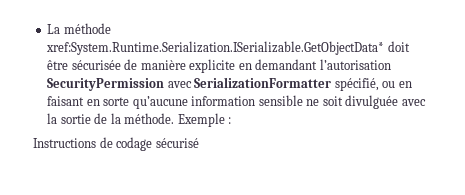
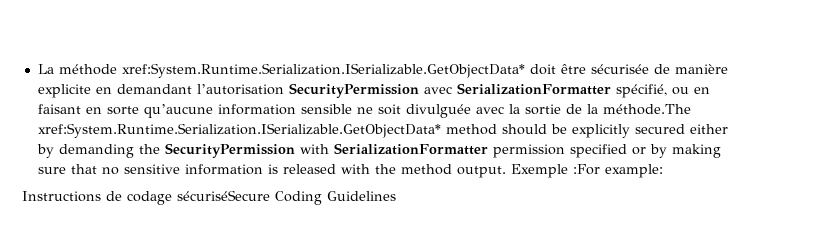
- La méthode xref:System.Runtime.Serialization.ISerializable.GetObjectData* doit être sécurisée de manière explicite en demandant l’autorisation SecurityPermission avec SerializationFormatter spécifié, ou en faisant en sorte qu’aucune information sensible ne soit divulguée avec la sortie de la méthode. Exemple :
+ La méthode xref:System.Runtime.Serialization.ISerializable.GetObjectData* doit être sécurisée de manière explicite en demandant l’autorisation SecurityPermission avec SerializationFormatter spécifié, ou en faisant en sorte qu’aucune information sensible ne soit divulguée avec la sortie de la méthode.The xref:System.Runtime.Serialization.ISerializable.GetObjectData* method should be explicitly secured either by demanding the SecurityPermission with SerializationFormatter permission specified or by making sure that no sensitive information is released with the method output. Exemple :For example:
- Instructions de codage sécurisé
+ Instructions de codage sécuriséSecure Coding Guidelines

